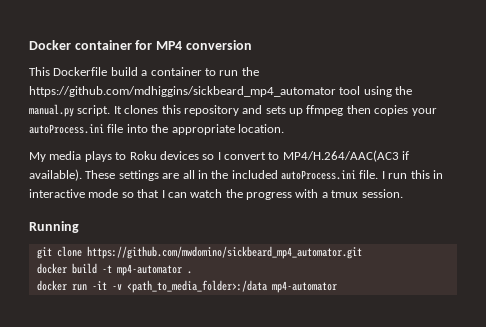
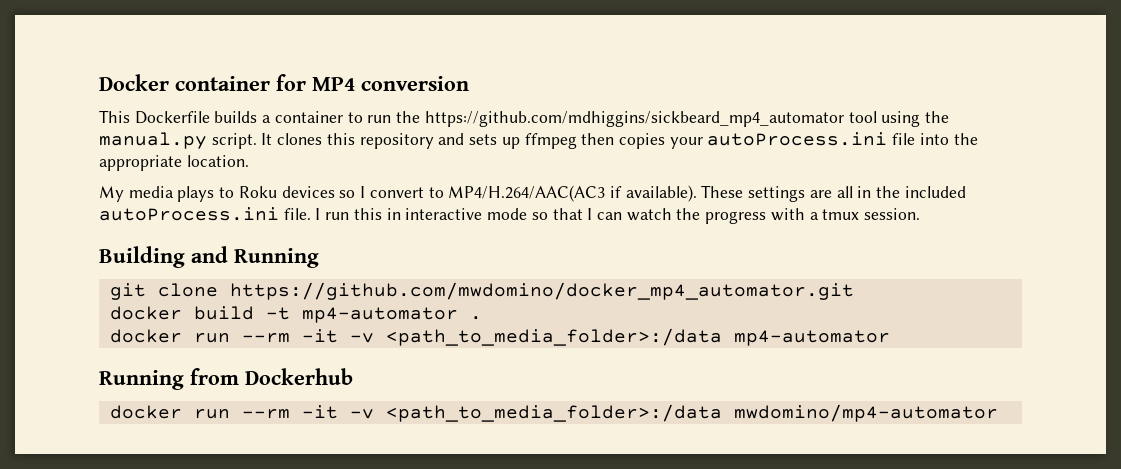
- This Dockerfile build a container to run the https://github.com/mdhiggins/sickbeard_mp4_automator tool using the manual.py script.
+ This Dockerfile builds a container to run the https://github.com/mdhiggins/sickbeard_mp4_automator tool using the manual.py script.
- Running
+ Building and Running
- git clone https://github.com/mwdomino/sickbeard_mp4_automator.git
+ git clone https://github.com/mwdomino/docker_mp4_automator.git
- docker run -it -v <path_to_media_folder>:/data mp4-automator
+ docker run --rm -it -v <path_to_media_folder>:/data mp4-automator
+ Running from Dockerhub
+ docker run --rm -it -v <path_to_media_folder>:/data mwdomino/mp4-automator

